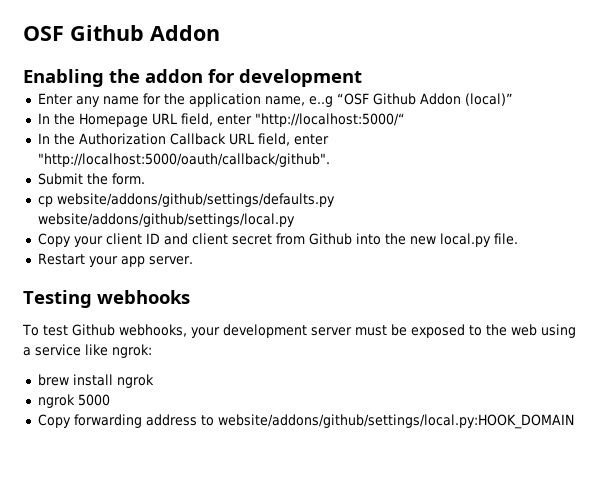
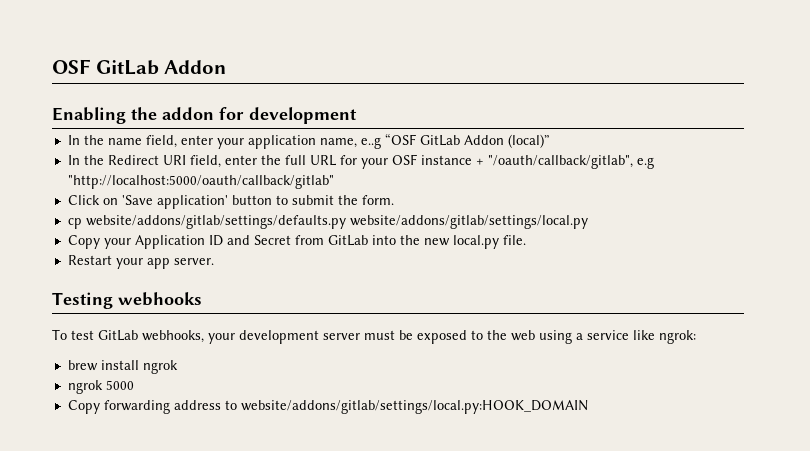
- OSF Github Addon
+ OSF GitLab Addon
- Enter any name for the application name, e..g “OSF Github Addon (local)”
+ In the name field, enter your application name, e..g “OSF GitLab Addon (local)”
- In the Homepage URL field, enter "http://localhost:5000/“
- In the Authorization Callback URL field, enter "http://localhost:5000/oauth/callback/github".
- Submit the form.
+ In the Redirect URI field, enter the full URL for your OSF instance + "/oauth/callback/gitlab", e.g "http://localhost:5000/oauth/callback/gitlab"
+ Click on 'Save application' button to submit the form.
- cp website/addons/github/settings/defaults.py website/addons/github/settings/local.py
+ cp website/addons/gitlab/settings/defaults.py website/addons/gitlab/settings/local.py
- Copy your client ID and client secret from Github into the new local.py file.
+ Copy your Application ID and Secret from GitLab into the new local.py file.
- To test Github webhooks, your development server must be exposed to the web using a service like ngrok:
+ To test GitLab webhooks, your development server must be exposed to the web using a service like ngrok:
- Copy forwarding address to website/addons/github/settings/local.py:HOOK_DOMAIN
+ Copy forwarding address to website/addons/gitlab/settings/local.py:HOOK_DOMAIN

